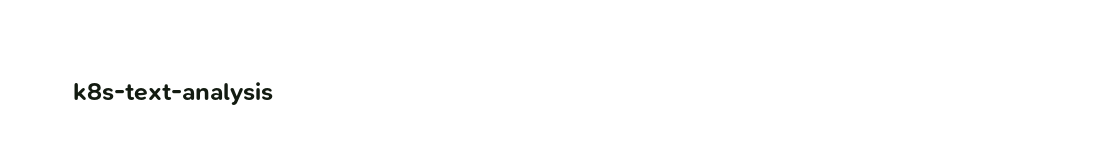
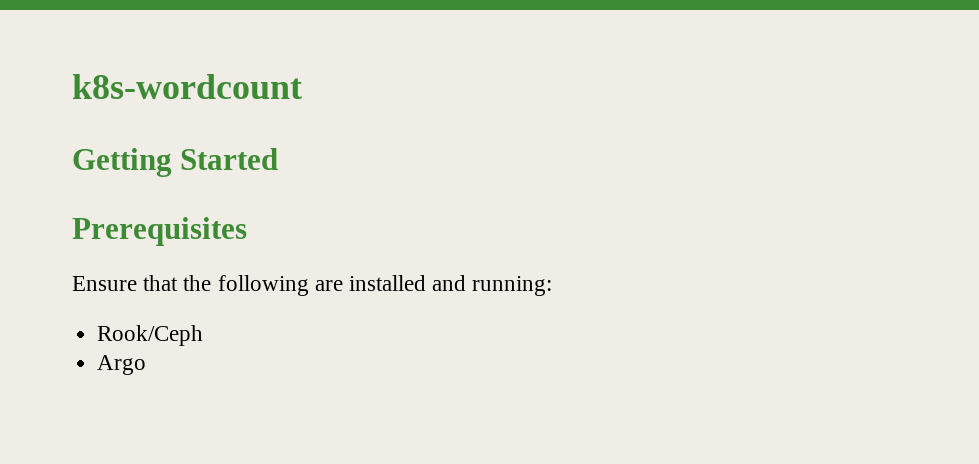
- k8s-text-analysis
+ k8s-wordcount
+ Getting Started
+ Prerequisites
+ Ensure that the following are installed and running:
+ Rook/Ceph
+ Argo

